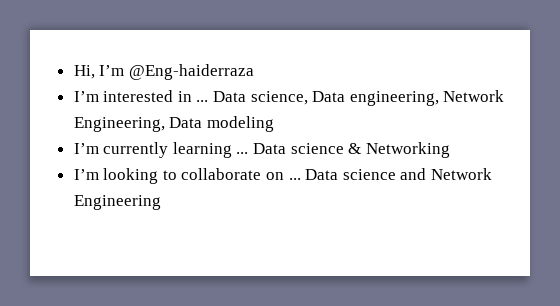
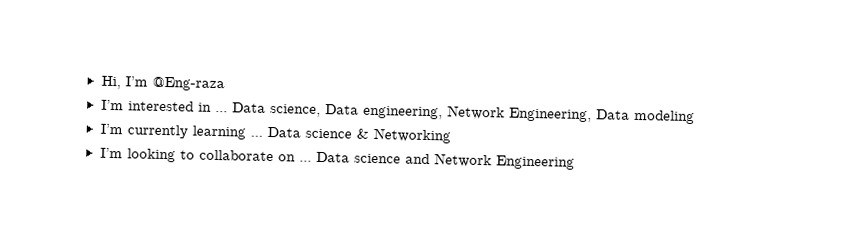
- Hi, I’m @Eng-haiderraza
+ Hi, I’m @Eng-raza

